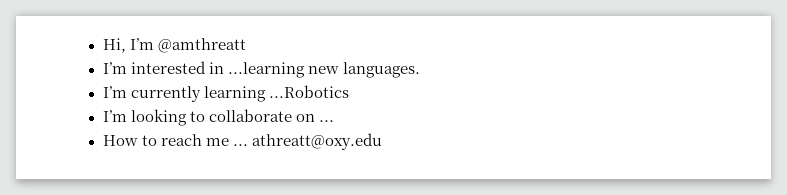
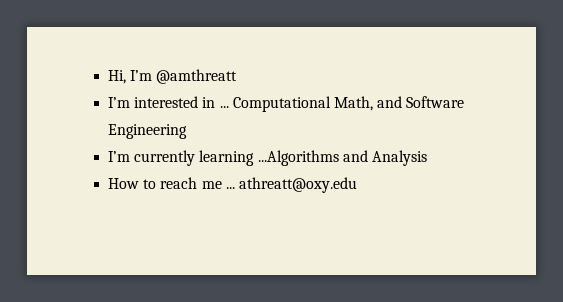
- I’m interested in ...learning new languages.
- I’m currently learning ...Robotics
- I’m looking to collaborate on ...
+ I’m interested in ... Computational Math, and Software Engineering
+ I’m currently learning ...Algorithms and Analysis

